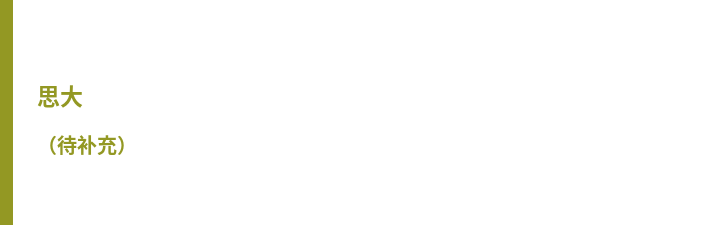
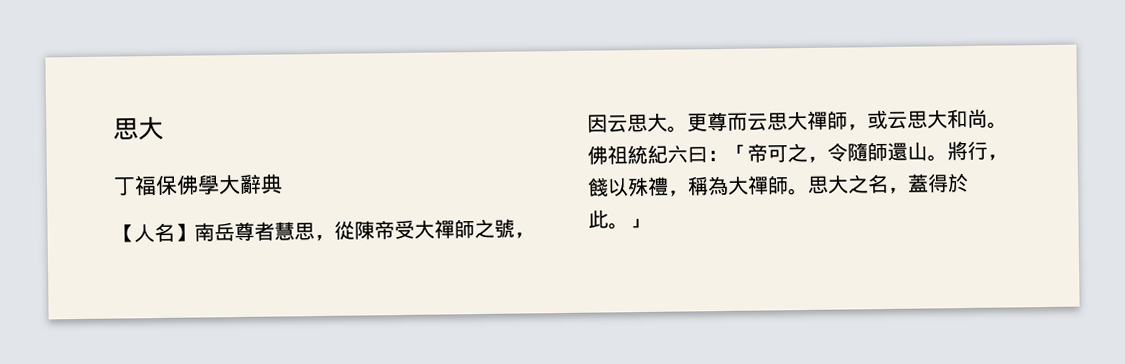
- （待补充）
+ 丁福保佛學大辭典
+ 【人名】南岳尊者慧思，從陳帝受大禪師之號，因云思大。更尊而云思大禪師，或云思大和尚。佛祖統紀六曰：「帝可之，令隨師還山。將行，餞以殊禮，稱為大禪師。思大之名，蓋得於此。」

